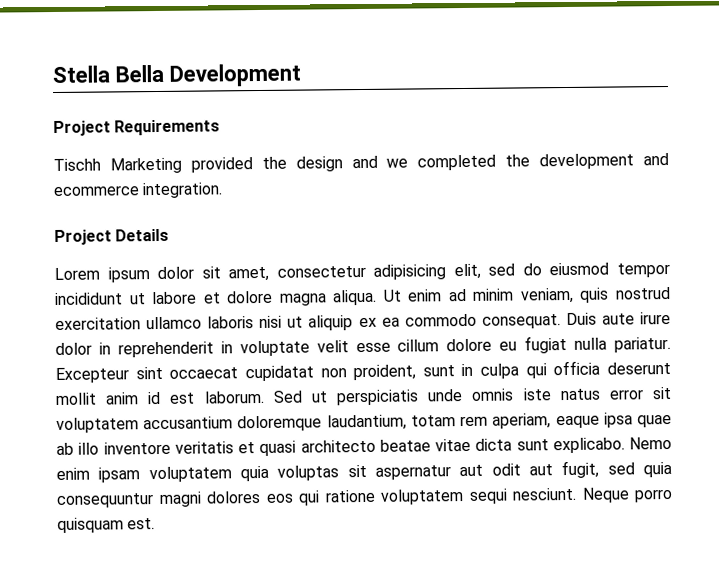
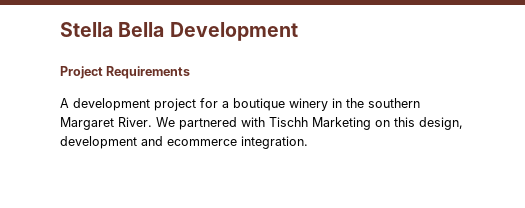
- Tischh Marketing provided the design and we completed the development and ecommerce integration.
- Project Details
- Lorem ipsum dolor sit amet, consectetur adipisicing elit, sed do eiusmod tempor incididunt ut labore et dolore magna aliqua. Ut enim ad minim veniam, quis nostrud exercitation ullamco laboris nisi ut aliquip ex ea commodo consequat. Duis aute irure dolor in reprehenderit in voluptate velit esse cillum dolore eu fugiat nulla pariatur. Excepteur sint occaecat cupidatat non proident, sunt in culpa qui officia deserunt mollit anim id est laborum. Sed ut perspiciatis unde omnis iste natus error sit voluptatem accusantium doloremque laudantium, totam rem aperiam, eaque ipsa quae ab illo inventore veritatis et quasi architecto beatae vitae dicta sunt explicabo. Nemo enim ipsam voluptatem quia voluptas sit aspernatur aut odit aut fugit, sed quia consequuntur magni dolores eos qui ratione voluptatem sequi nesciunt. Neque porro quisquam est.
+ A development project for a boutique winery in the southern Margaret River. We partnered with Tischh Marketing on this design, development and ecommerce integration.

